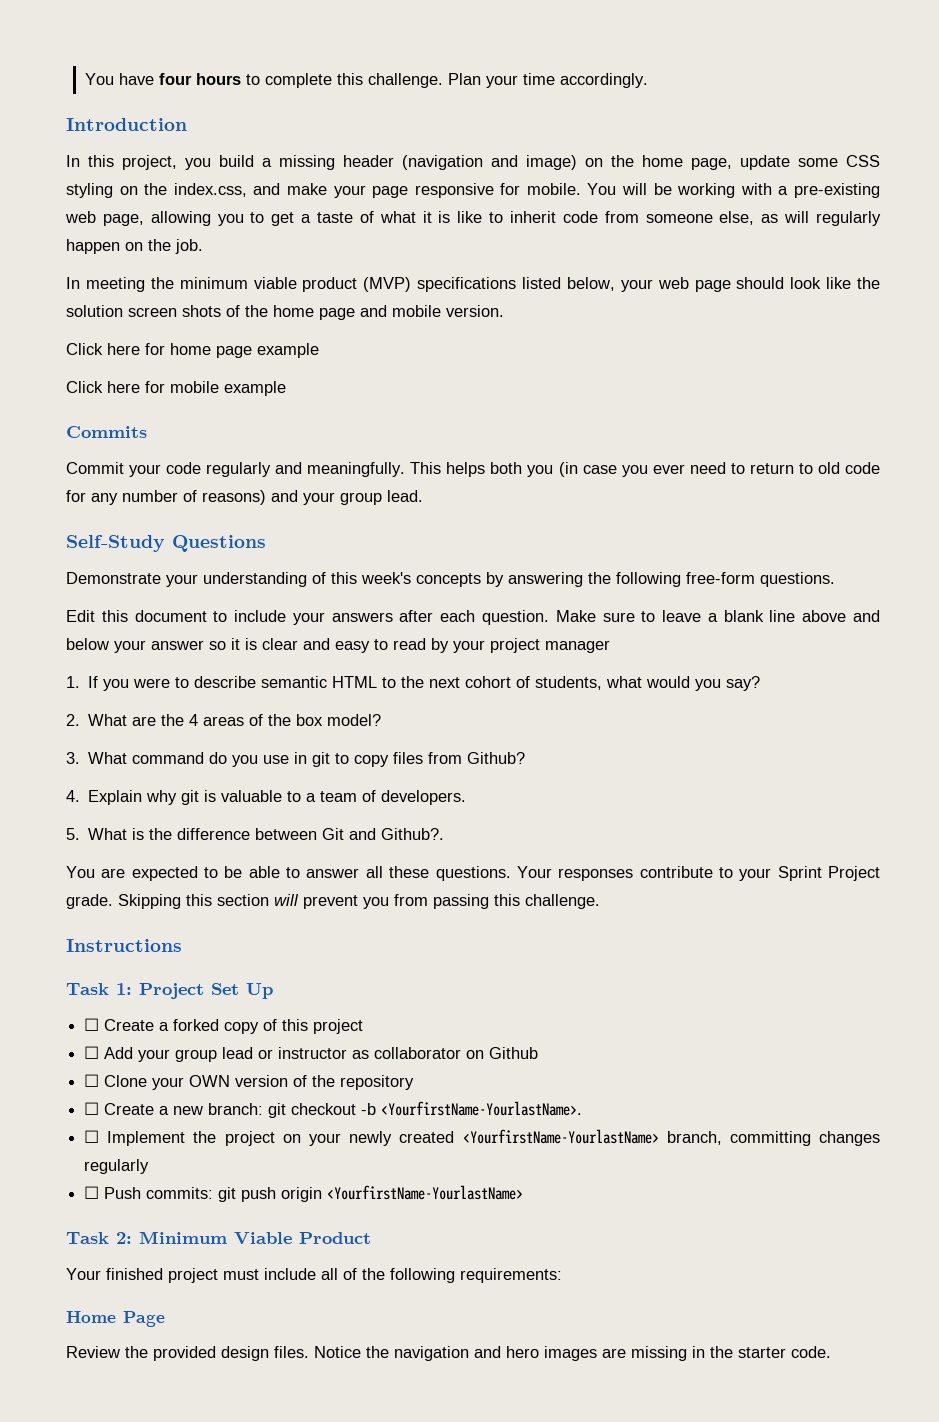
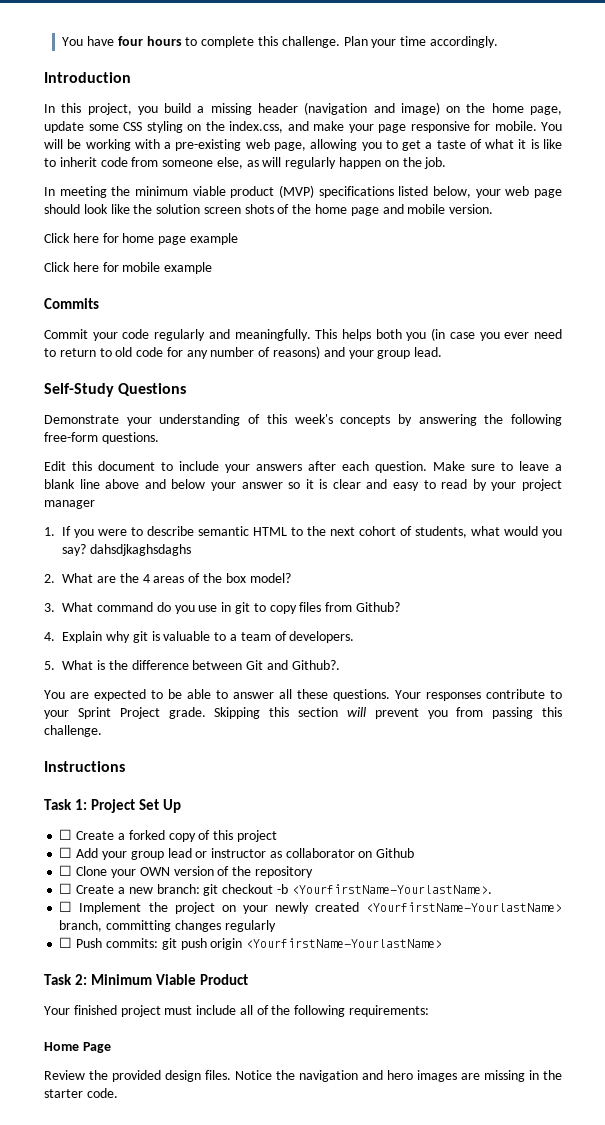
- 1. If you were to describe semantic HTML to the next cohort of students, what would you say?
+ 1. If you were to describe semantic HTML to the next cohort of students, what would you say? dahsdjkaghsdaghs

